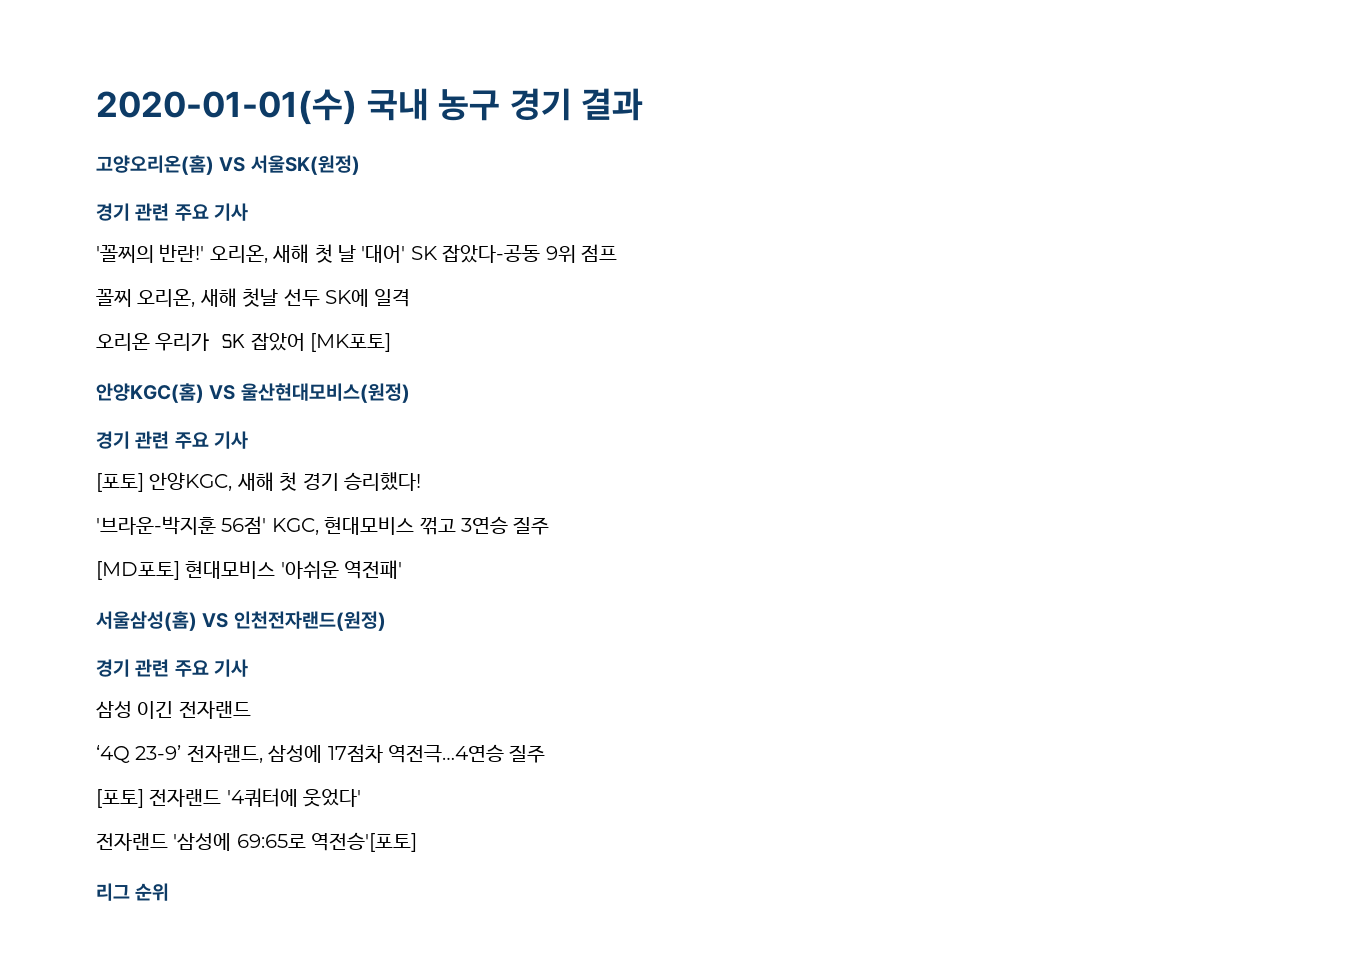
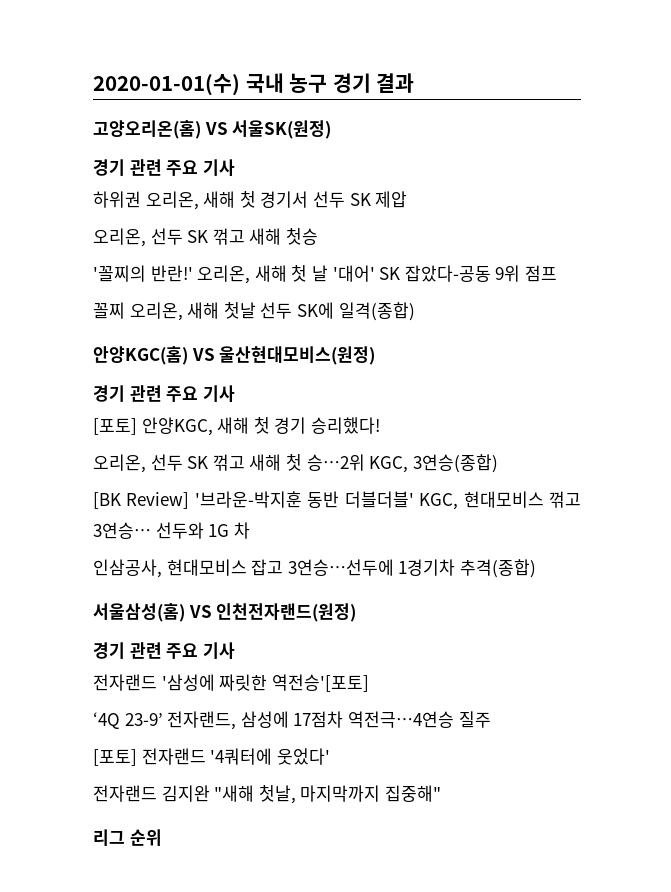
+ 하위권 오리온, 새해 첫 경기서 선두 SK 제압
+ 오리온, 선두 SK 꺾고 새해 첫승
- 꼴찌 오리온, 새해 첫날 선두 SK에 일격
- 오리온 우리가 SK 잡았어 [MK포토]
+ 꼴찌 오리온, 새해 첫날 선두 SK에 일격(종합)
- '브라운-박지훈 56점' KGC, 현대모비스 꺾고 3연승 질주
- [MD포토] 현대모비스 '아쉬운 역전패'
+ 오리온, 선두 SK 꺾고 새해 첫 승…2위 KGC, 3연승(종합)
+ [BK Review] '브라운-박지훈 동반 더블더블' KGC, 현대모비스 꺾고 3연승… 선두와 1G 차
+ 인삼공사, 현대모비스 잡고 3연승…선두에 1경기차 추격(종합)
- 삼성 이긴 전자랜드
+ 전자랜드 '삼성에 짜릿한 역전승'[포토]
- 전자랜드 '삼성에 69:65로 역전승'[포토]
+ 전자랜드 김지완 "새해 첫날, 마지막까지 집중해"

